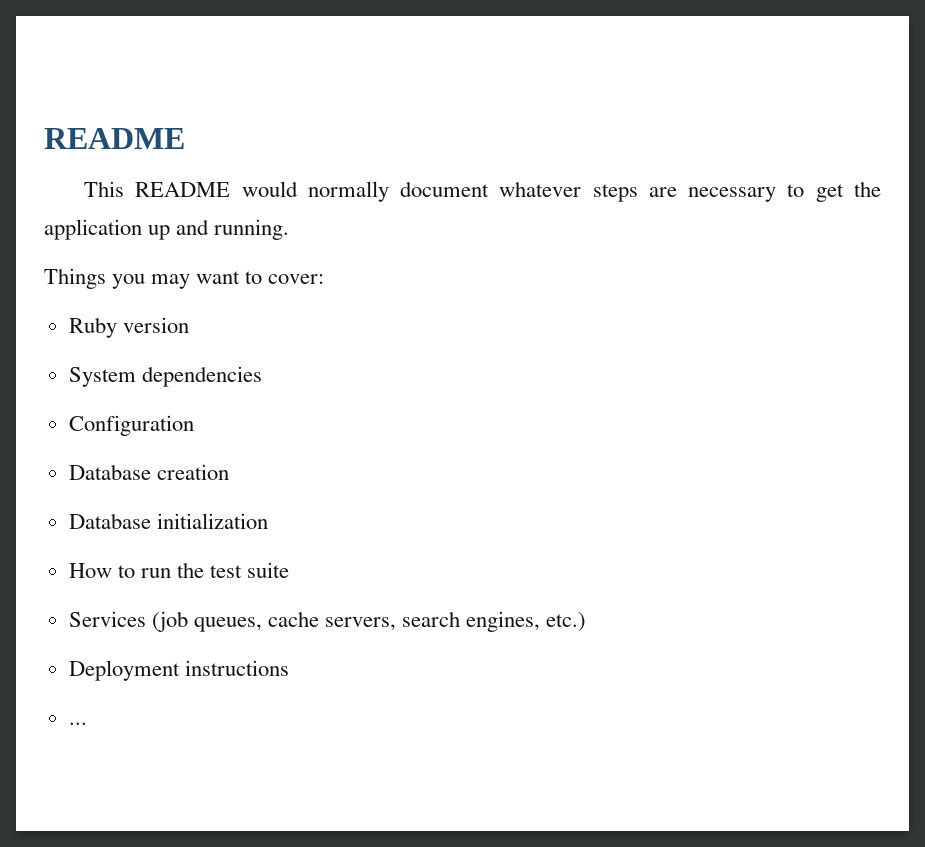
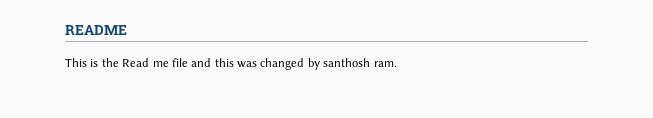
- This README would normally document whatever steps are necessary to get the application up and running.
- Things you may want to cover:
- Ruby version
- System dependencies
- Configuration
- Database creation
- Database initialization
- How to run the test suite
- Services (job queues, cache servers, search engines, etc.)
- Deployment instructions
- ...
+ This is the Read me file and this was changed by santhosh ram.

